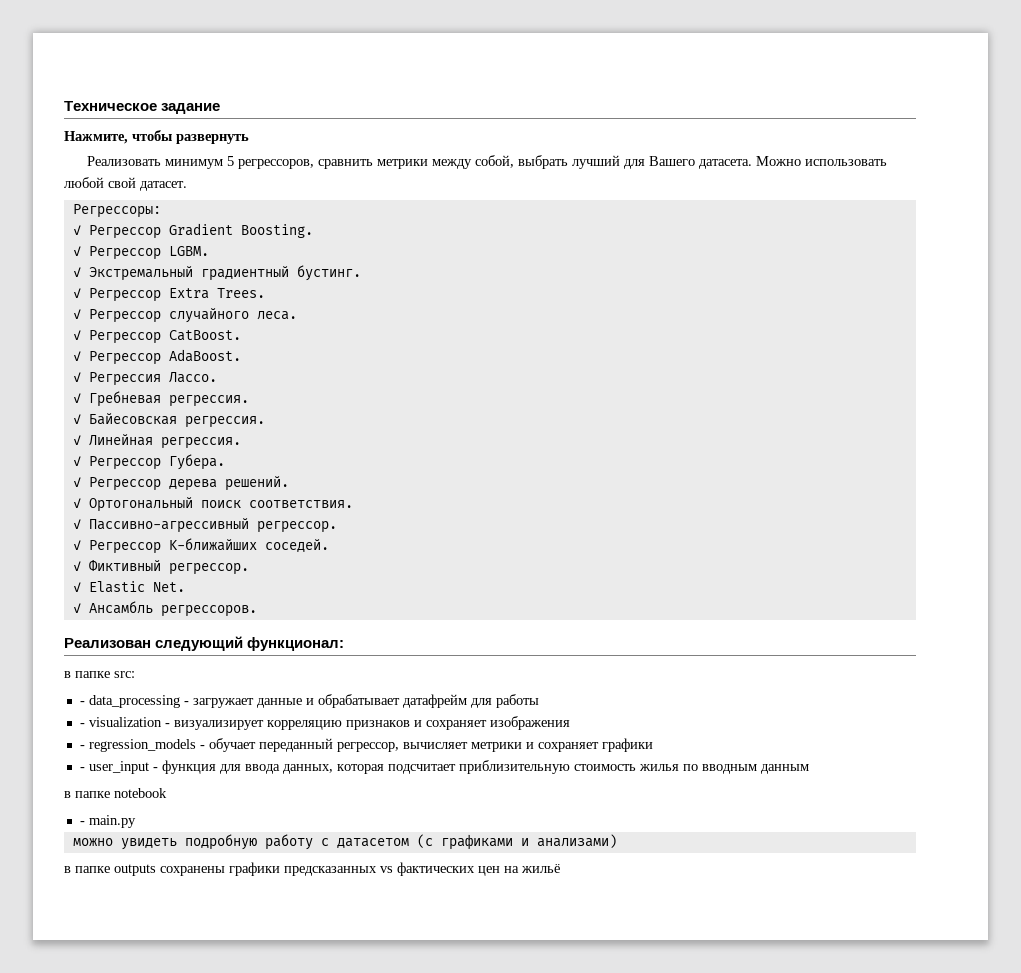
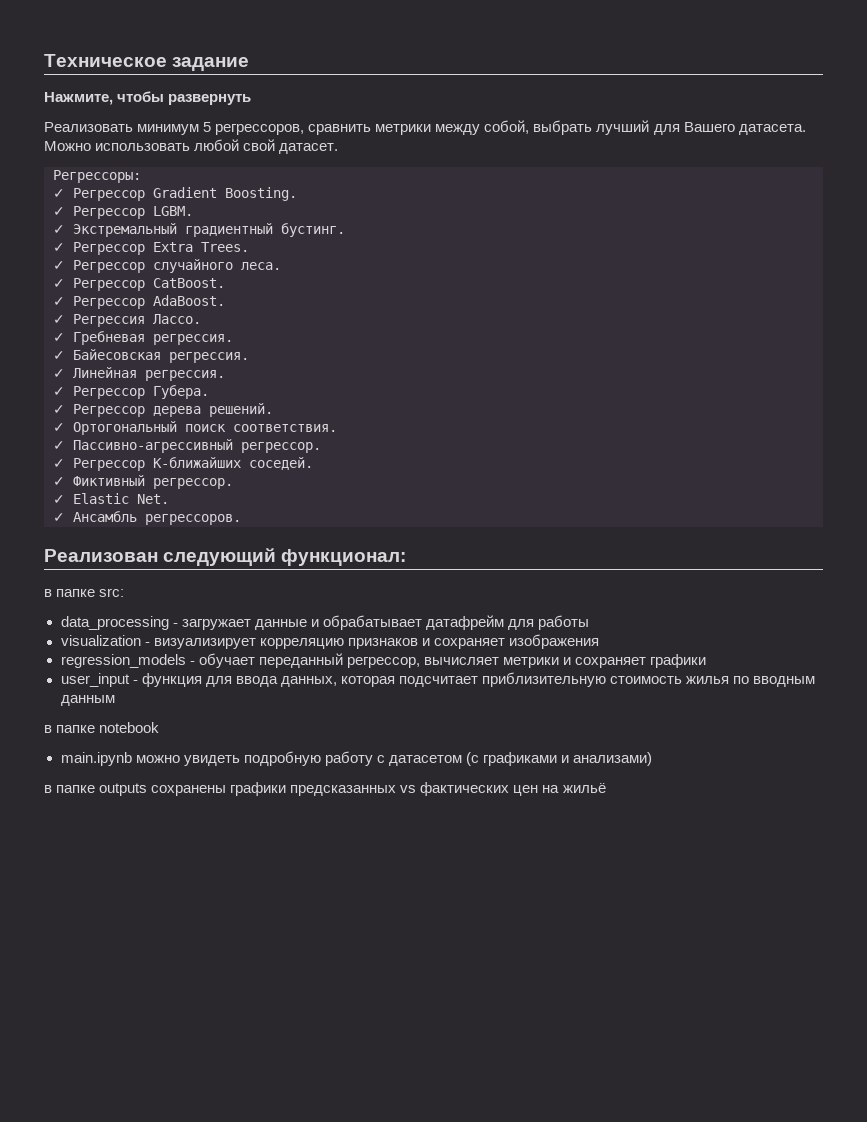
- - data_processing - загружает данные и обрабатывает датафрейм для работы
+ data_processing - загружает данные и обрабатывает датафрейм для работы
- - visualization - визуализирует корреляцию признаков и сохраняет изображения
+ visualization - визуализирует корреляцию признаков и сохраняет изображения
- - regression_models - обучает переданный регрессор, вычисляет метрики и сохраняет графики
+ regression_models - обучает переданный регрессор, вычисляет метрики и сохраняет графики
- - user_input - функция для ввода данных, которая подсчитает приблизительную стоимость жилья по вводным данным
+ user_input - функция для ввода данных, которая подсчитает приблизительную стоимость жилья по вводным данным
- - main.py
- можно увидеть подробную работу с датасетом (с графиками и анализами)
+ main.ipynb можно увидеть подробную работу с датасетом (с графиками и анализами)

